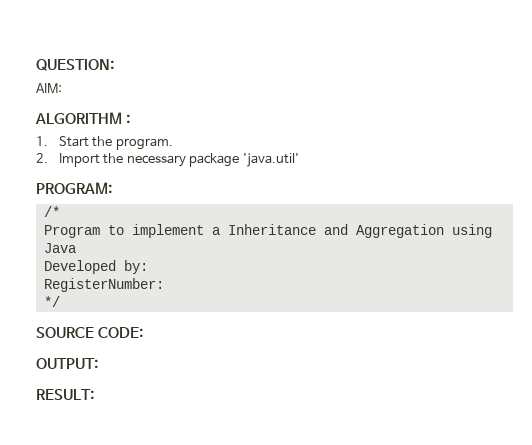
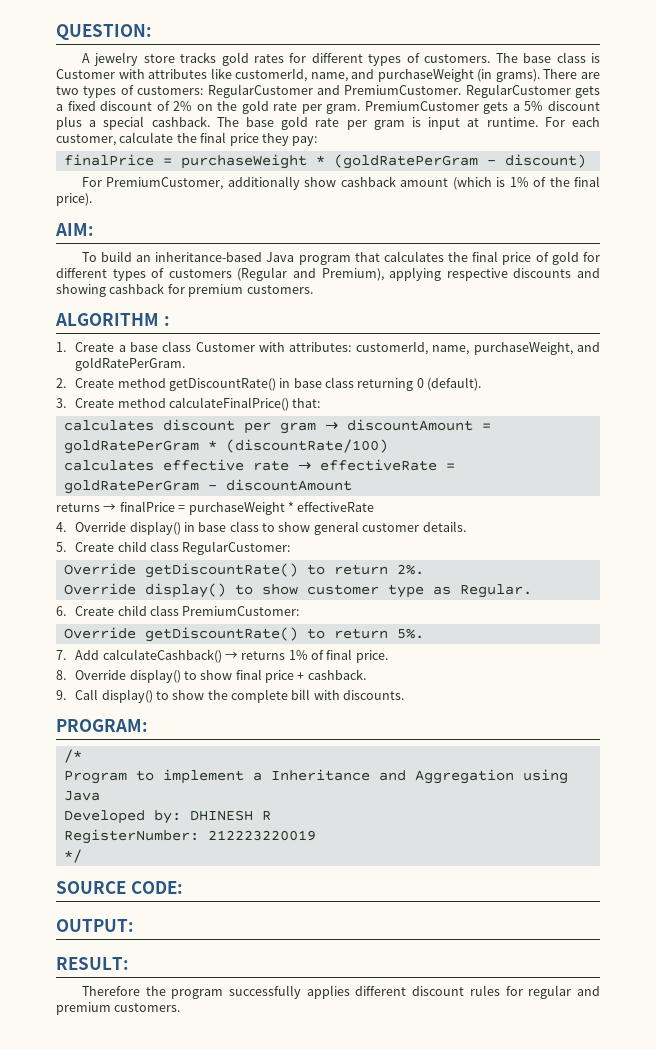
+ A jewelry store tracks gold rates for different types of customers. The base class is Customer with attributes like customerId, name, and purchaseWeight (in grams). There are two types of customers: RegularCustomer and PremiumCustomer. RegularCustomer gets a fixed discount of 2% on the gold rate per gram. PremiumCustomer gets a 5% discount plus a special cashback. The base gold rate per gram is input at runtime. For each customer, calculate the final price they pay:
+ finalPrice = purchaseWeight * (goldRatePerGram - discount)
+ For PremiumCustomer, additionally show cashback amount (which is 1% of the final price).
  AIM:
+ To build an inheritance-based Java program that calculates the final price of gold for different types of customers (Regular and Premium), applying respective discounts and showing cashback for premium customers.
  ALGORITHM :
- 1. Start the program.
- 2. Import the necessary package 'java.util'
+ 1. Create a base class Customer with attributes: customerId, name, purchaseWeight, and goldRatePerGram.
+ 2. Create method getDiscountRate() in base class returning 0 (default).
+ 3. Create method calculateFinalPrice() that:
+ calculates discount per gram → discountAmount = goldRatePerGram * (discountRate/100)
+ calculates effective rate → effectiveRate = goldRatePerGram - discountAmount
+ returns → finalPrice = purchaseWeight * effectiveRate
+ 4. Override display() in base class to show general customer details.
+ 5. Create child class RegularCustomer:
+ Override getDiscountRate() to return 2%.
+ Override display() to show customer type as Regular.
+ 6. Create child class PremiumCustomer:
+ Override getDiscountRate() to return 5%.
+ 7. Add calculateCashback() → returns 1% of final price.
+ 8. Override display() to show final price + cashback.
+ 9. Call display() to show the complete bill with discounts.
- Developed by:
+ Developed by: DHINESH R
- RegisterNumber:
+ RegisterNumber: 212223220019
+ Therefore the program successfully applies different discount rules for regular and premium customers.

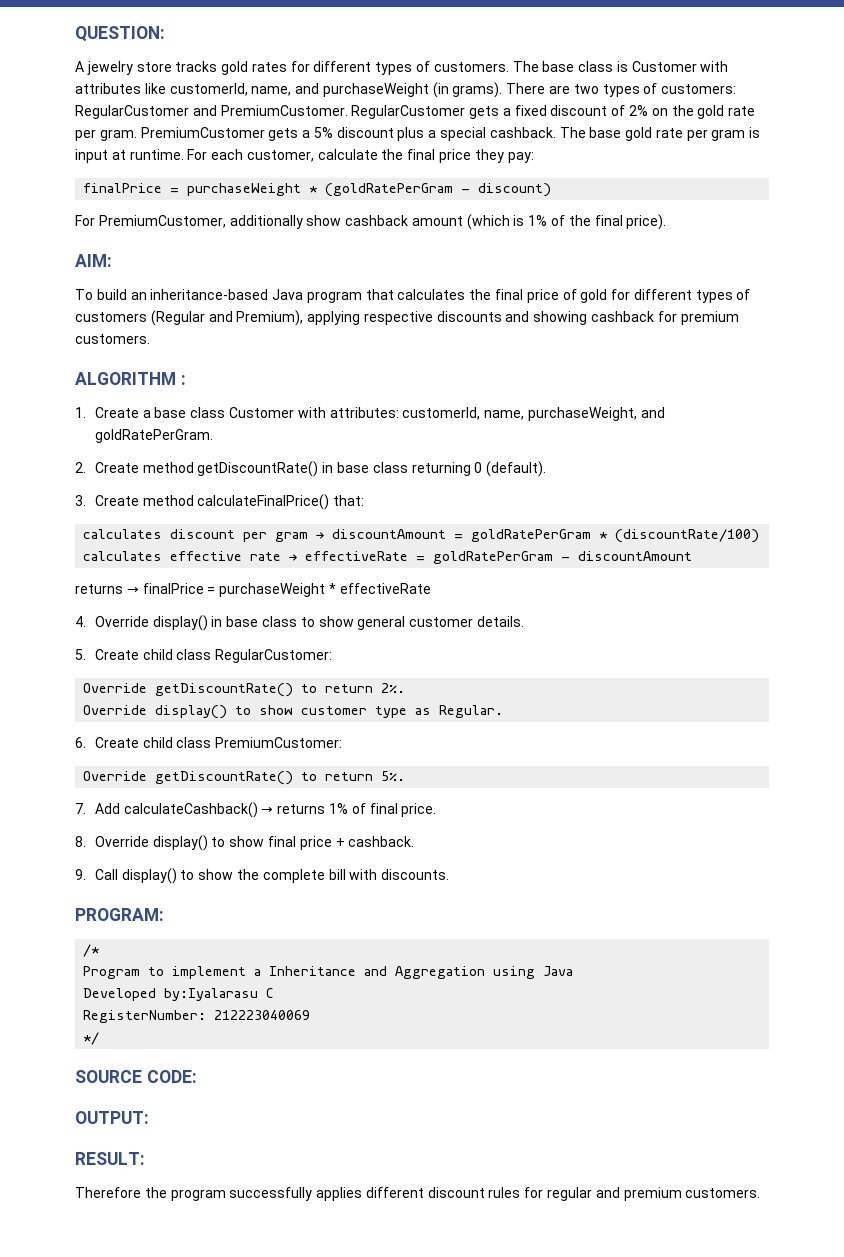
- Developed by: DHINESH R
+ Developed by:Iyalarasu C
- RegisterNumber: 212223220019
+ RegisterNumber: 212223040069

